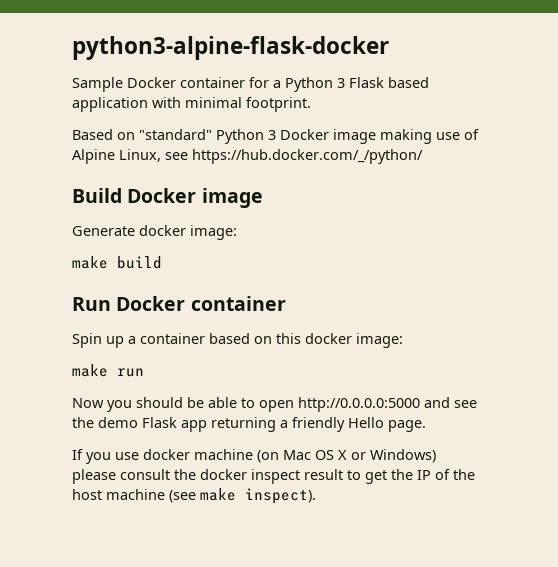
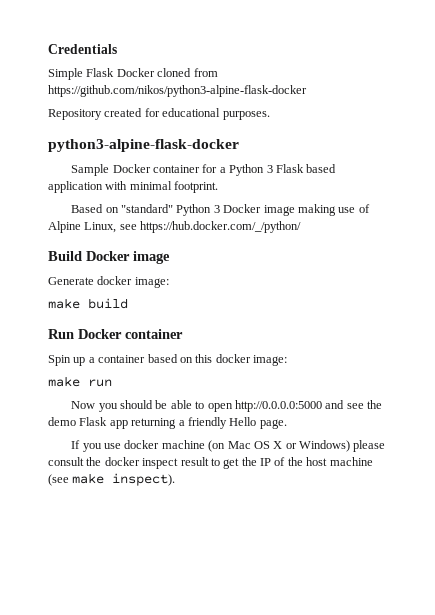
+ Credentials
+ Simple Flask Docker cloned from https://github.com/nikos/python3-alpine-flask-docker
+ Repository created for educational purposes.

